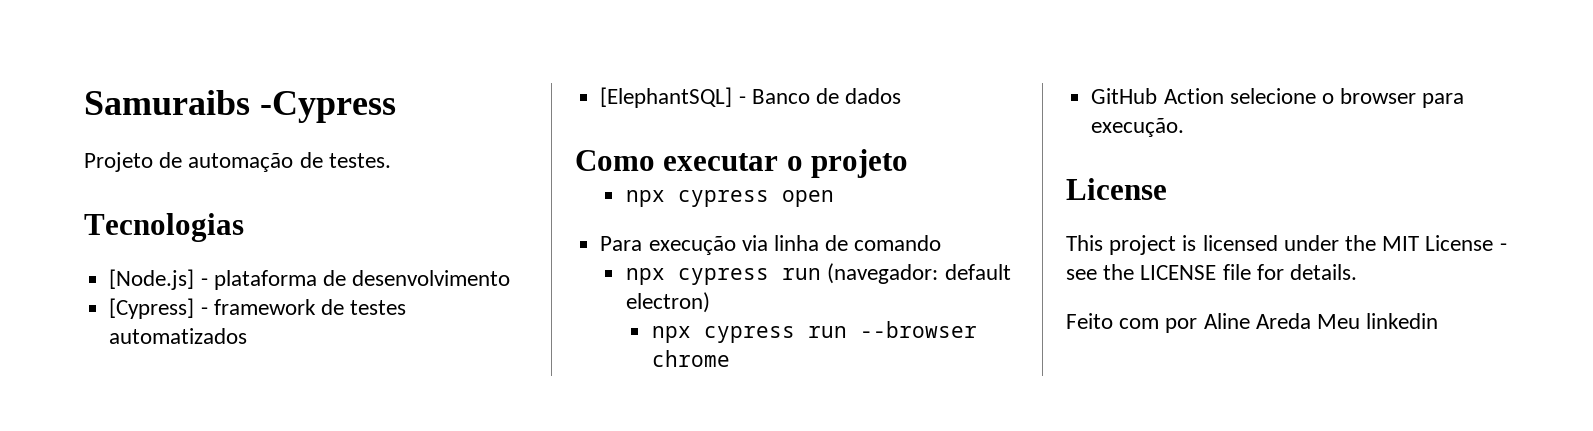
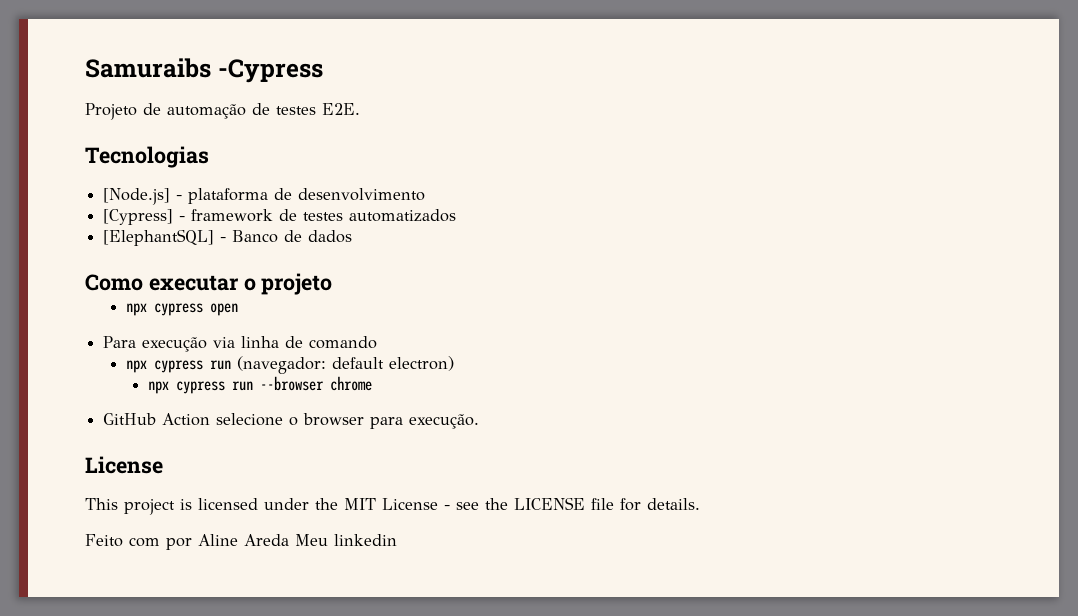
- Projeto de automação de testes.
+ Projeto de automação de testes E2E.

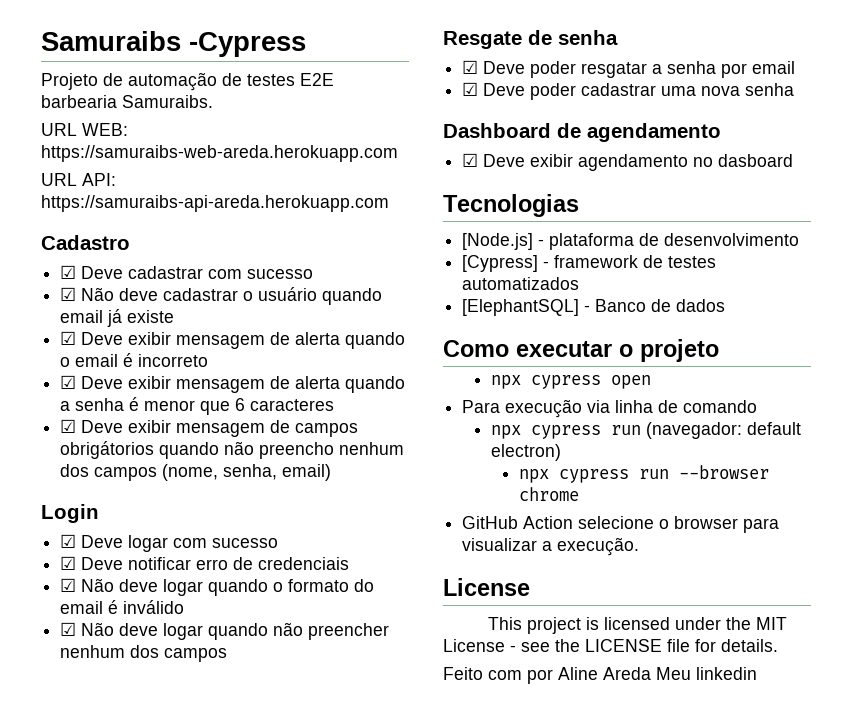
- Projeto de automação de testes E2E.
+ Projeto de automação de testes E2E barbearia Samuraibs.
+ URL WEB: https://samuraibs-web-areda.herokuapp.com
+ URL API: https://samuraibs-api-areda.herokuapp.com
+ Cadastro
+ ☑ Deve cadastrar com sucesso
+ ☑ Não deve cadastrar o usuário quando email já existe
+ ☑ Deve exibir mensagem de alerta quando o email é incorreto
+ ☑ Deve exibir mensagem de alerta quando a senha é menor que 6 caracteres
+ ☑ Deve exibir mensagem de campos obrigátorios quando não preencho nenhum dos campos (nome, senha, email)
+ Login
+ ☑ Deve logar com sucesso
+ ☑ Deve notificar erro de credenciais
+ ☑ Não deve logar quando o formato do email é inválido
+ ☑ Não deve logar quando não preencher nenhum dos campos
+ Resgate de senha
+ ☑ Deve poder resgatar a senha por email
+ ☑ Deve poder cadastrar uma nova senha
+ Dashboard de agendamento
+ ☑ Deve exibir agendamento no dasboard
- GitHub Action selecione o browser para execução.
+ GitHub Action selecione o browser para visualizar a execução.

